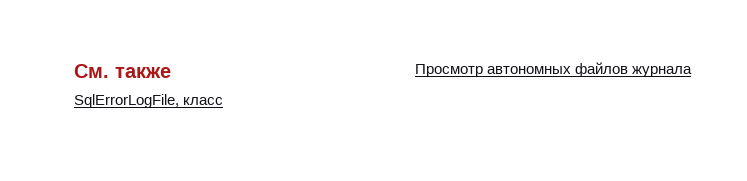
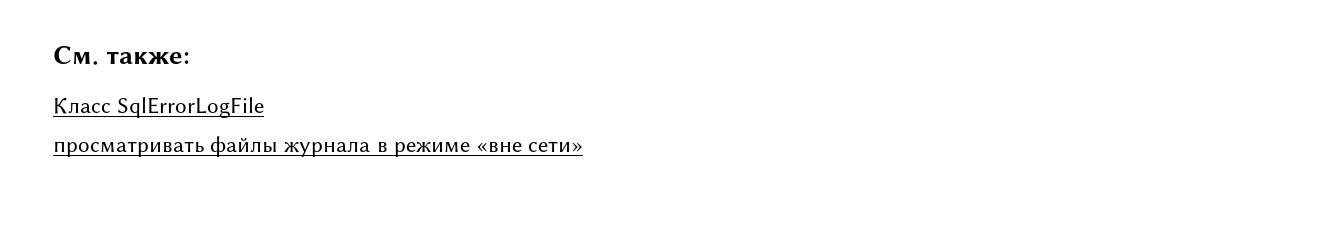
- См. также
- SqlErrorLogFile, класс
- Просмотр автономных файлов журнала
+ См. также:
+ Класс SqlErrorLogFile
+ просматривать файлы журнала в режиме «вне сети»

